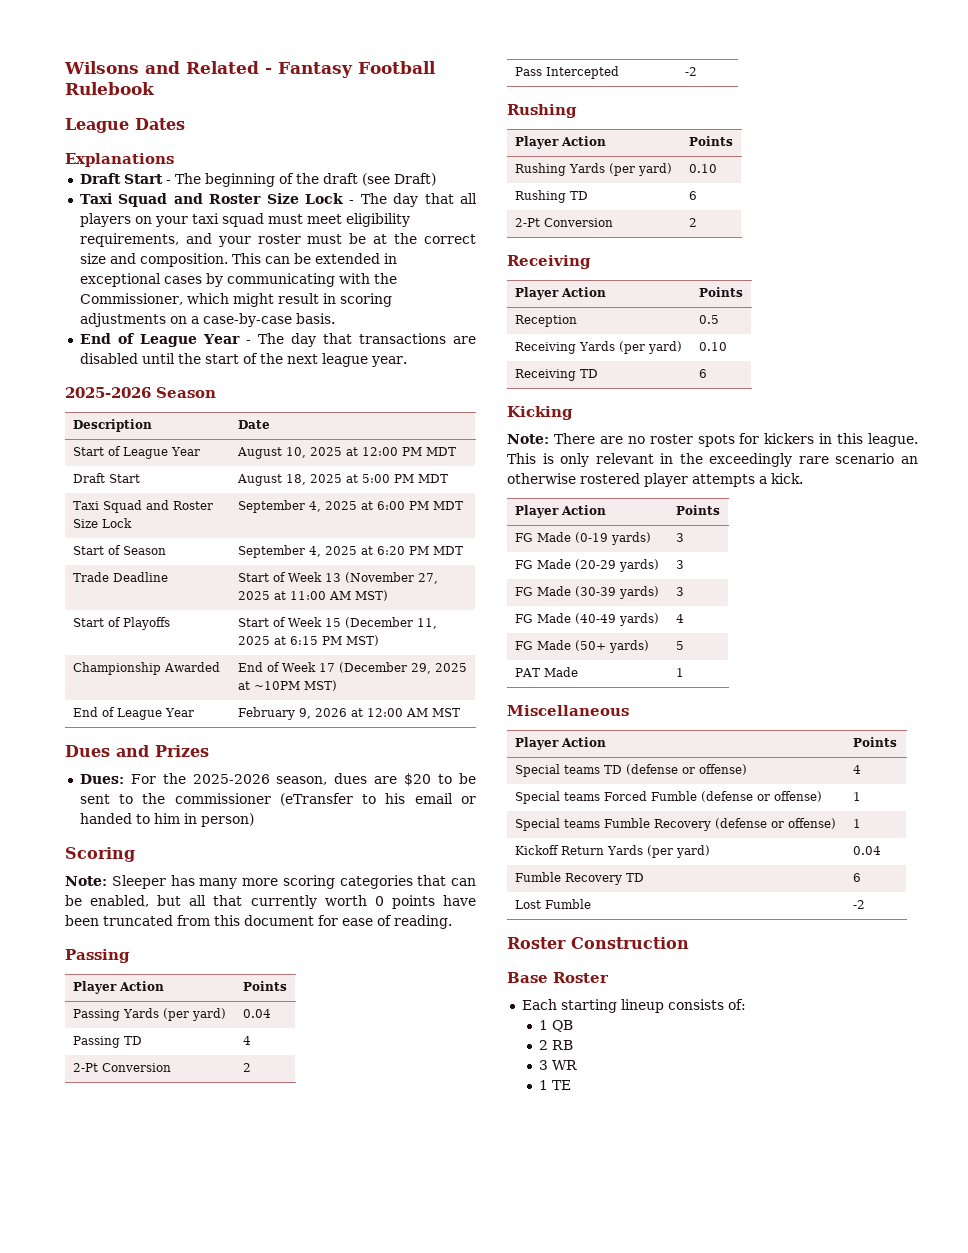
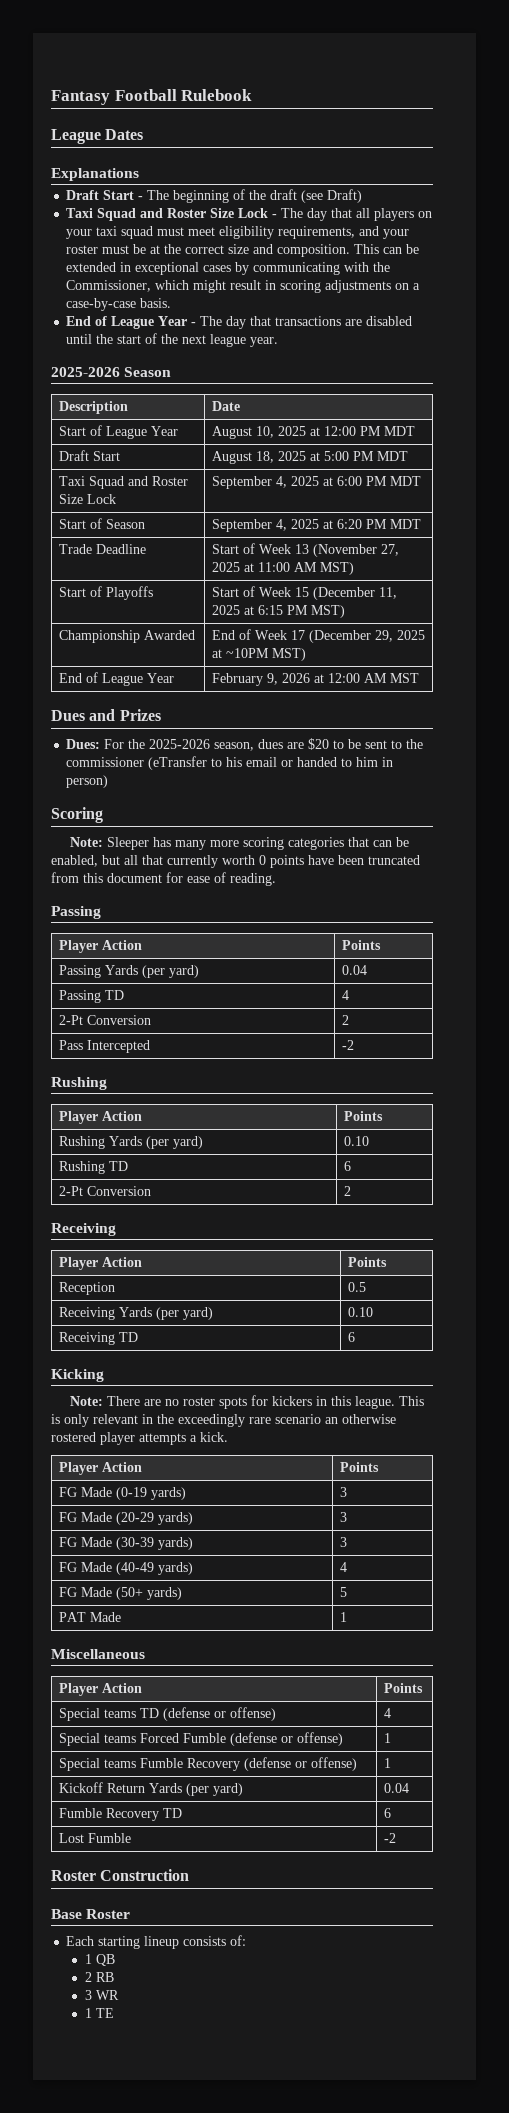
- Wilsons and Related - Fantasy Football Rulebook
+ Fantasy Football Rulebook

